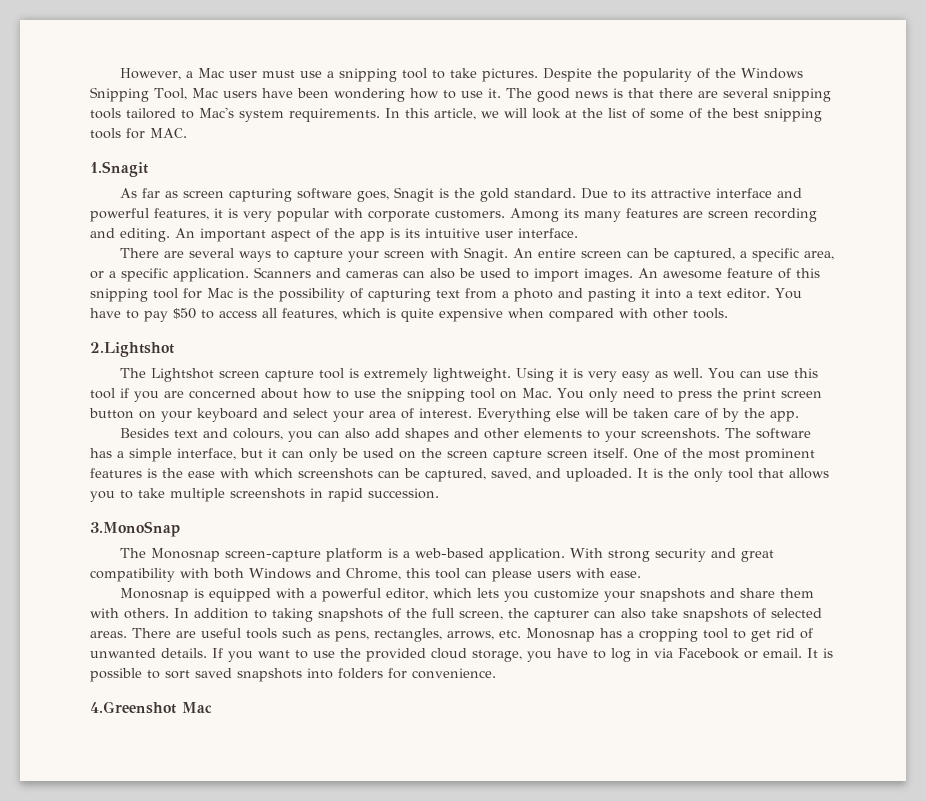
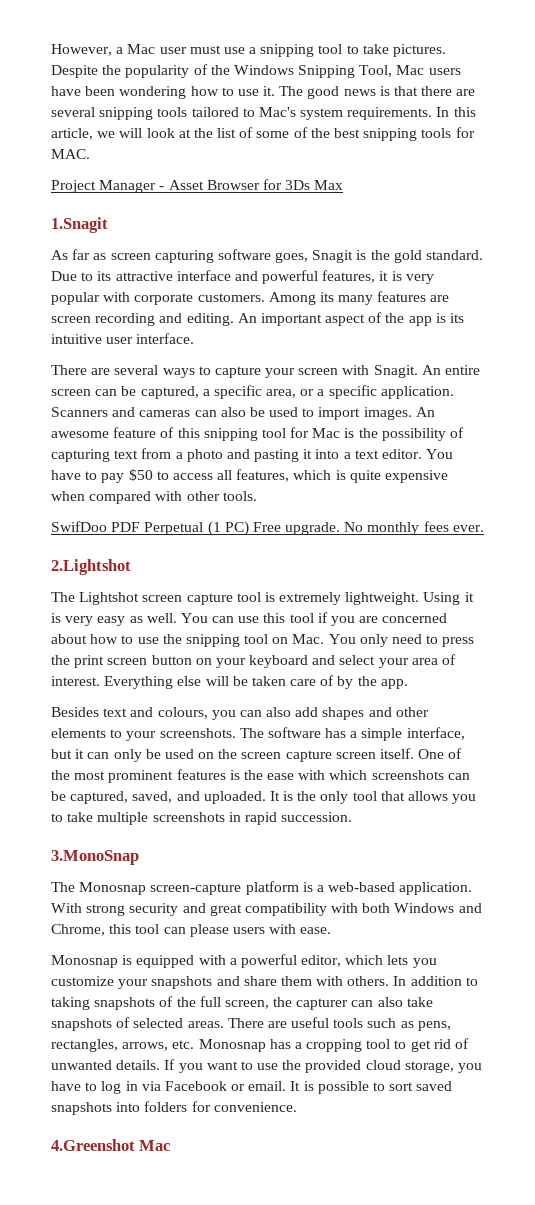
+ Project Manager - Asset Browser for 3Ds Max
+ SwifDoo PDF Perpetual (1 PC) Free upgrade. No monthly fees ever.

